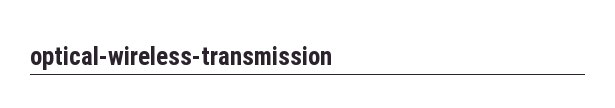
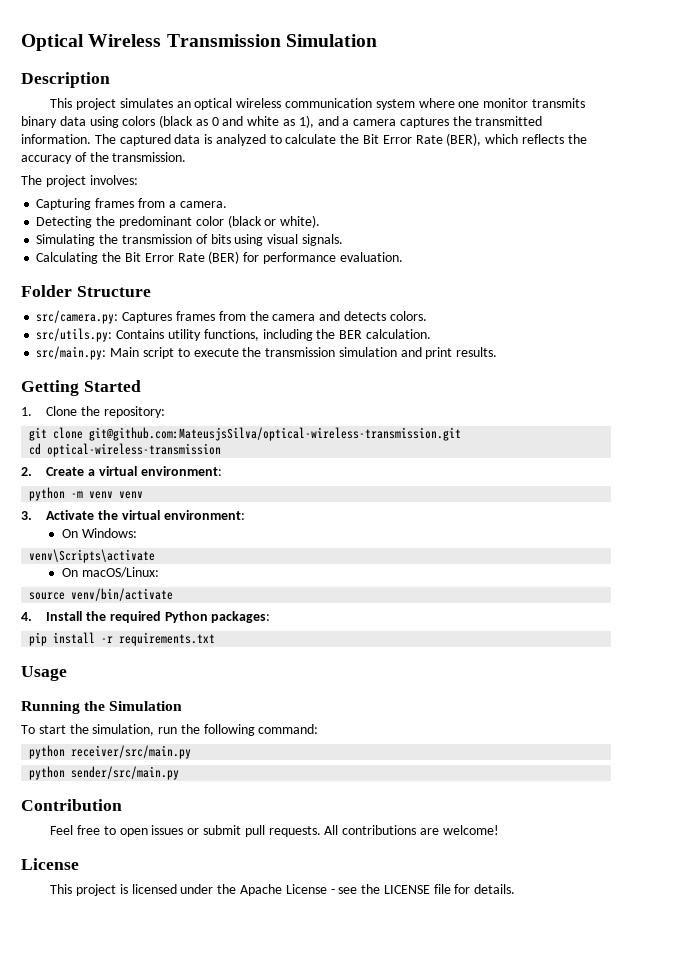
- optical-wireless-transmission
+ Optical Wireless Transmission Simulation
+ Description
+ This project simulates an optical wireless communication system where one monitor transmits binary data using colors (black as 0 and white as 1), and a camera captures the transmitted information. The captured data is analyzed to calculate the Bit Error Rate (BER), which reflects the accuracy of the transmission.
+ The project involves:
+ Capturing frames from a camera.
+ Detecting the predominant color (black or white).
+ Simulating the transmission of bits using visual signals.
+ Calculating the Bit Error Rate (BER) for performance evaluation.
+ Folder Structure
+ src/camera.py: Captures frames from the camera and detects colors.
+ src/utils.py: Contains utility functions, including the BER calculation.
+ src/main.py: Main script to execute the transmission simulation and print results.
+ Getting Started
+ 1. Clone the repository:
+ git clone git@github.com:MateusjsSilva/optical-wireless-transmission.git
+ cd optical-wireless-transmission
+ 2. Create a virtual environment:
+ python -m venv venv
+ 3. Activate the virtual environment:
+ On Windows:
+ venv\Scripts\activate
+ On macOS/Linux:
+ source venv/bin/activate
+ 4. Install the required Python packages:
+ pip install -r requirements.txt
+ Usage
+ Running the Simulation
+ To start the simulation, run the following command:
+ python receiver/src/main.py
+ python sender/src/main.py
+ Contribution
+ Feel free to open issues or submit pull requests. All contributions are welcome!
+ License
+ This project is licensed under the Apache License - see the LICENSE file for details.

